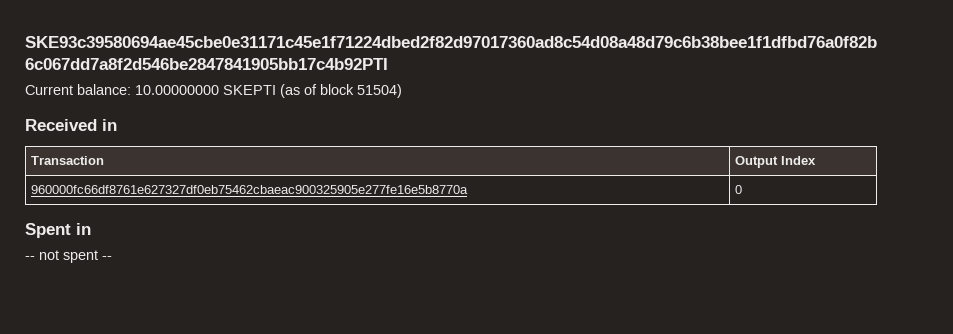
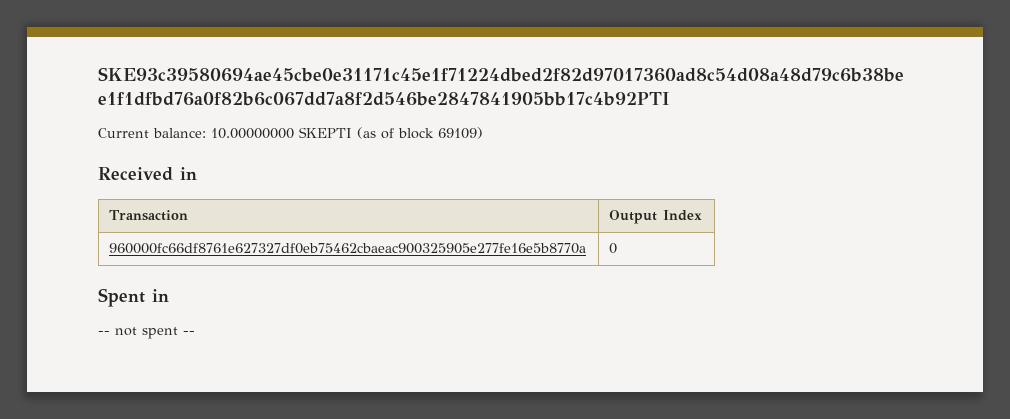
- Current balance: 10.00000000 SKEPTI (as of block 51504)
+ Current balance: 10.00000000 SKEPTI (as of block 69109)

